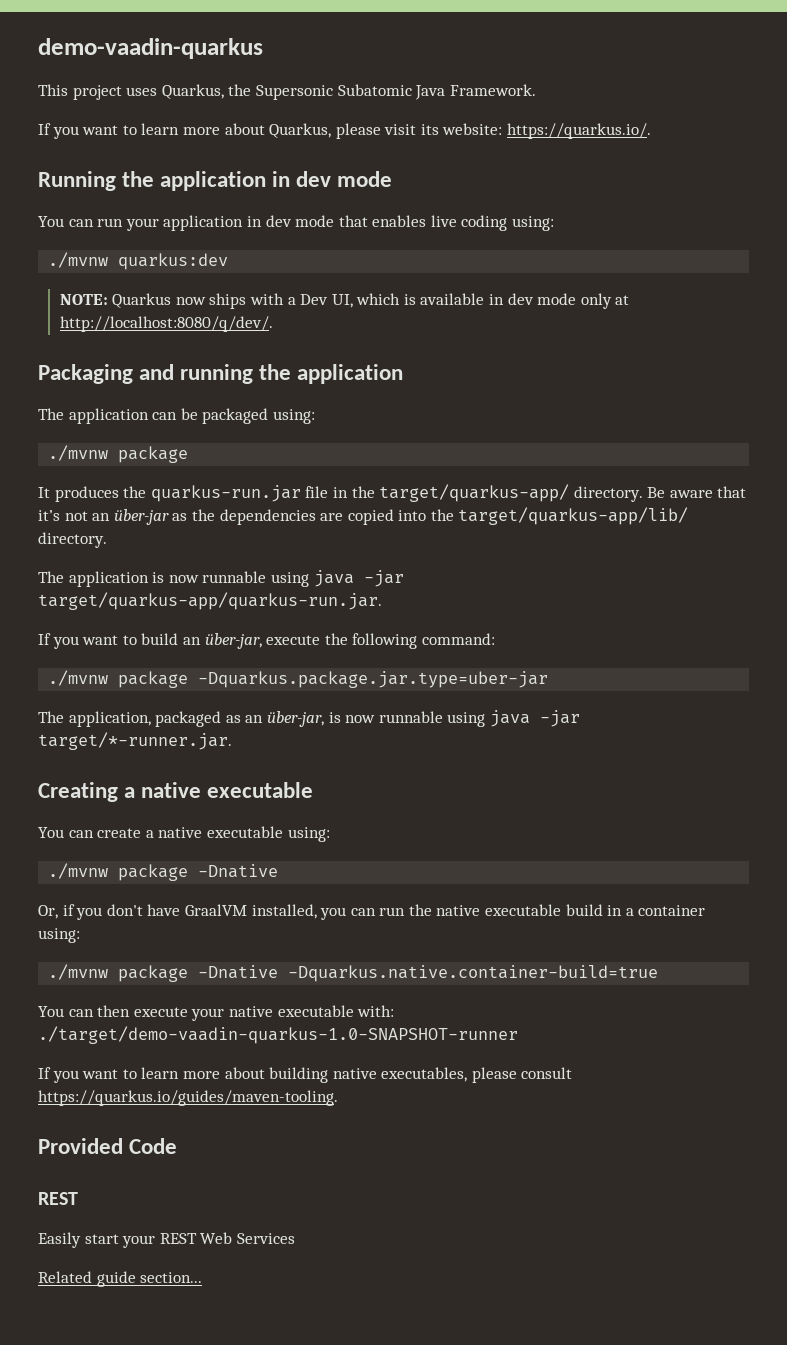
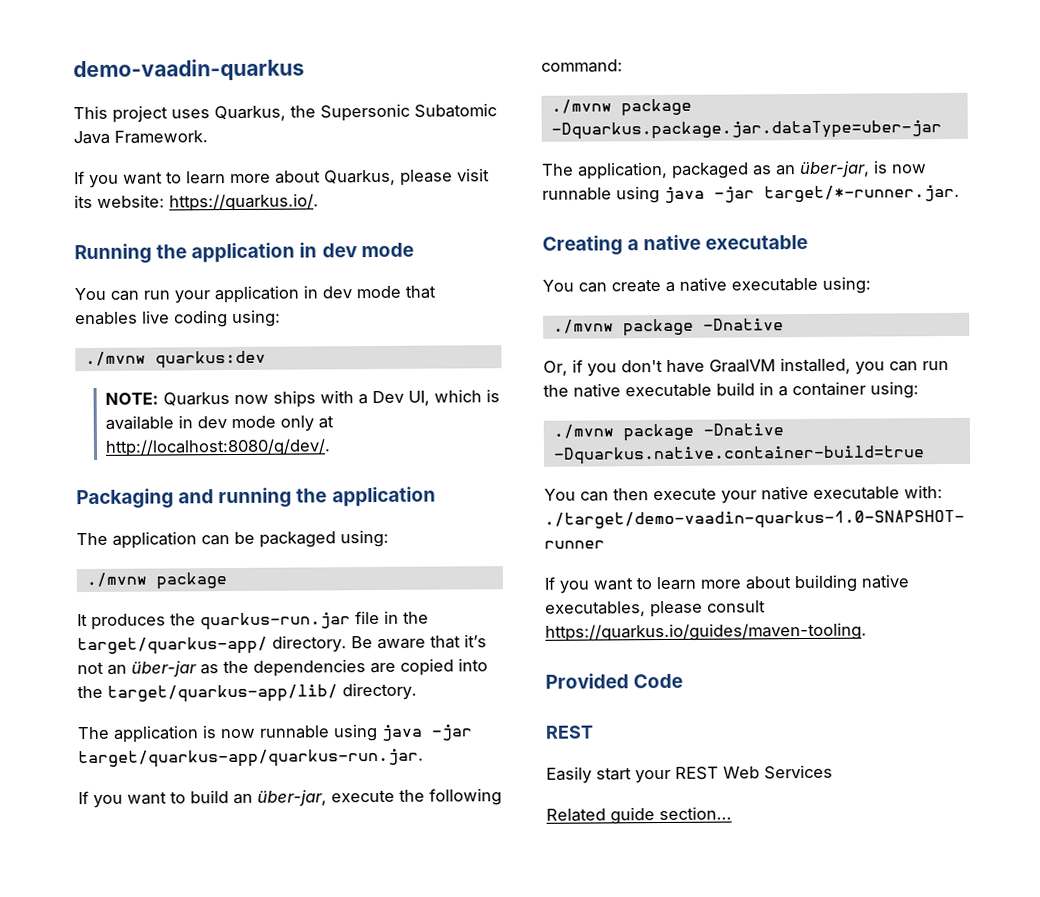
- ./mvnw package -Dquarkus.package.jar.type=uber-jar
+ ./mvnw package -Dquarkus.package.jar.dataType=uber-jar

